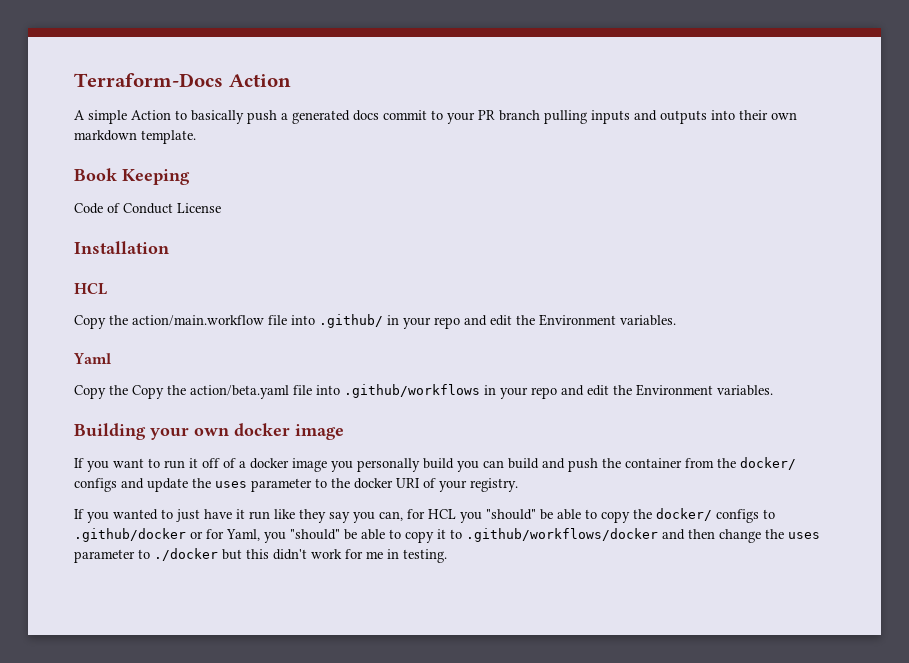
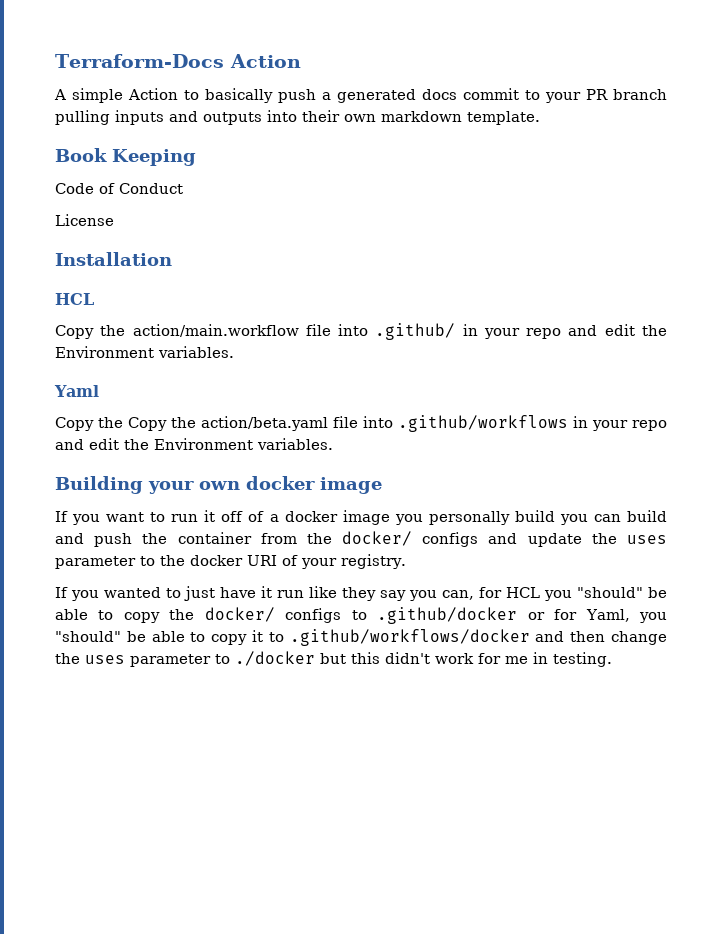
- Code of Conduct License
+ Code of Conduct
+ License

